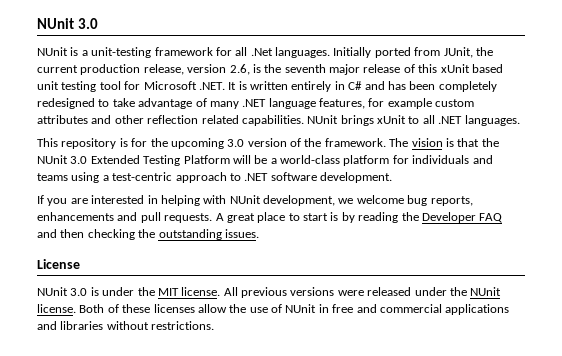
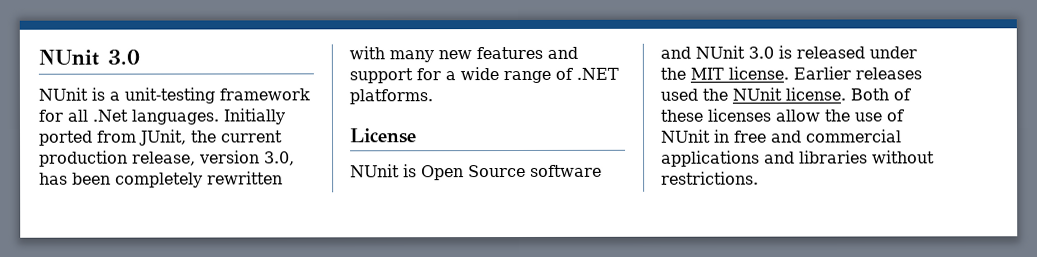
- Initially ported from JUnit, the current production release, version 2.6, is the seventh major release of this xUnit based unit testing tool for Microsoft .NET. It is written entirely in C# and has been completely redesigned to take advantage of many .NET language features, for example custom attributes and other reflection related capabilities. NUnit brings xUnit to all .NET languages.
- This repository is for the upcoming 3.0 version of the framework. The vision is that the NUnit 3.0 Extended Testing Platform will be a world-class platform for individuals and teams using a test-centric approach to .NET software development.
- If you are interested in helping with NUnit development, we welcome bug reports, enhancements and pull requests. A great place to start is by reading the Developer FAQ and then checking the outstanding issues.
+ Initially ported from JUnit, the current production release, version 3.0, has been completely rewritten with many new features and support for a wide range of .NET platforms.
  License
- NUnit 3.0 is under the MIT license.
+ NUnit is Open Source software and NUnit 3.0 is released under the MIT license.
- All previous versions were released under the NUnit license.
+ Earlier releases used the NUnit license.

